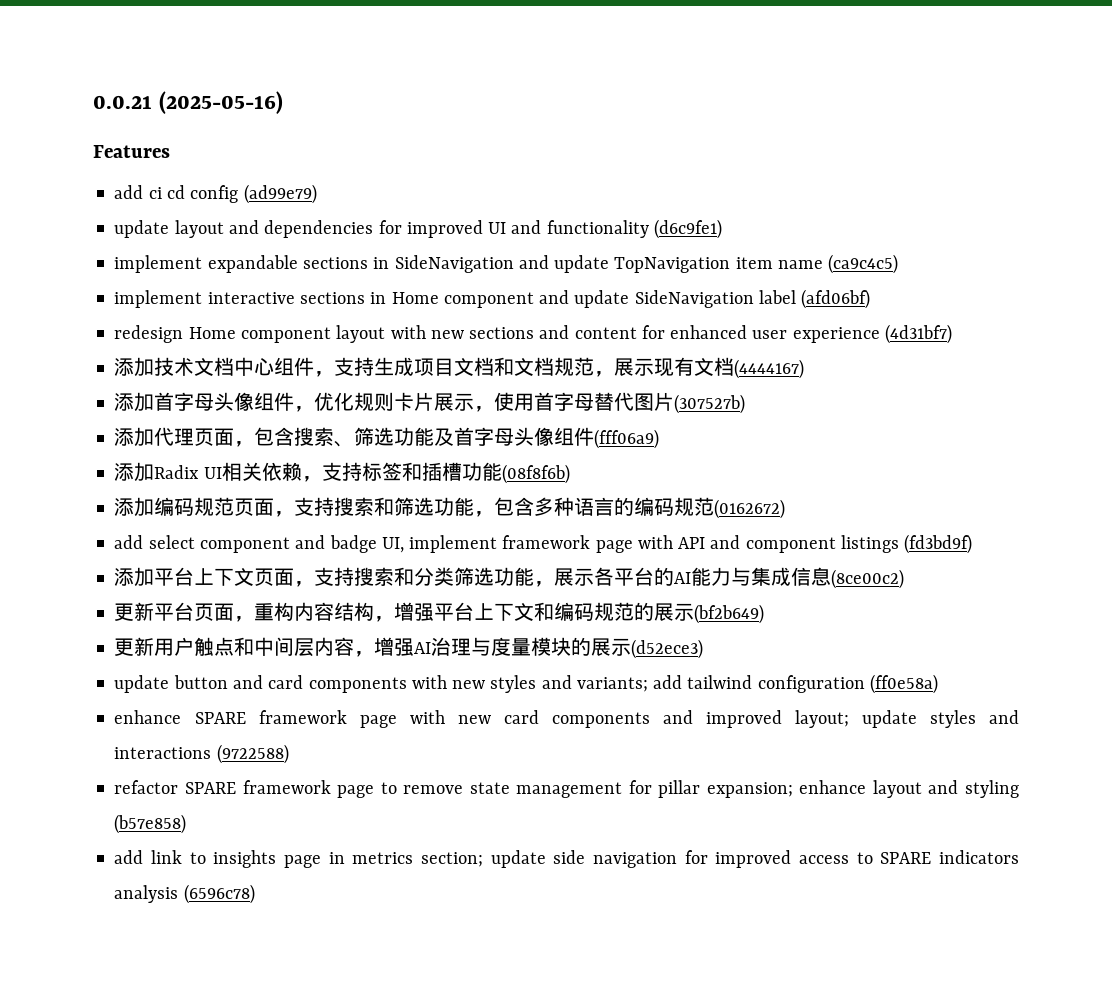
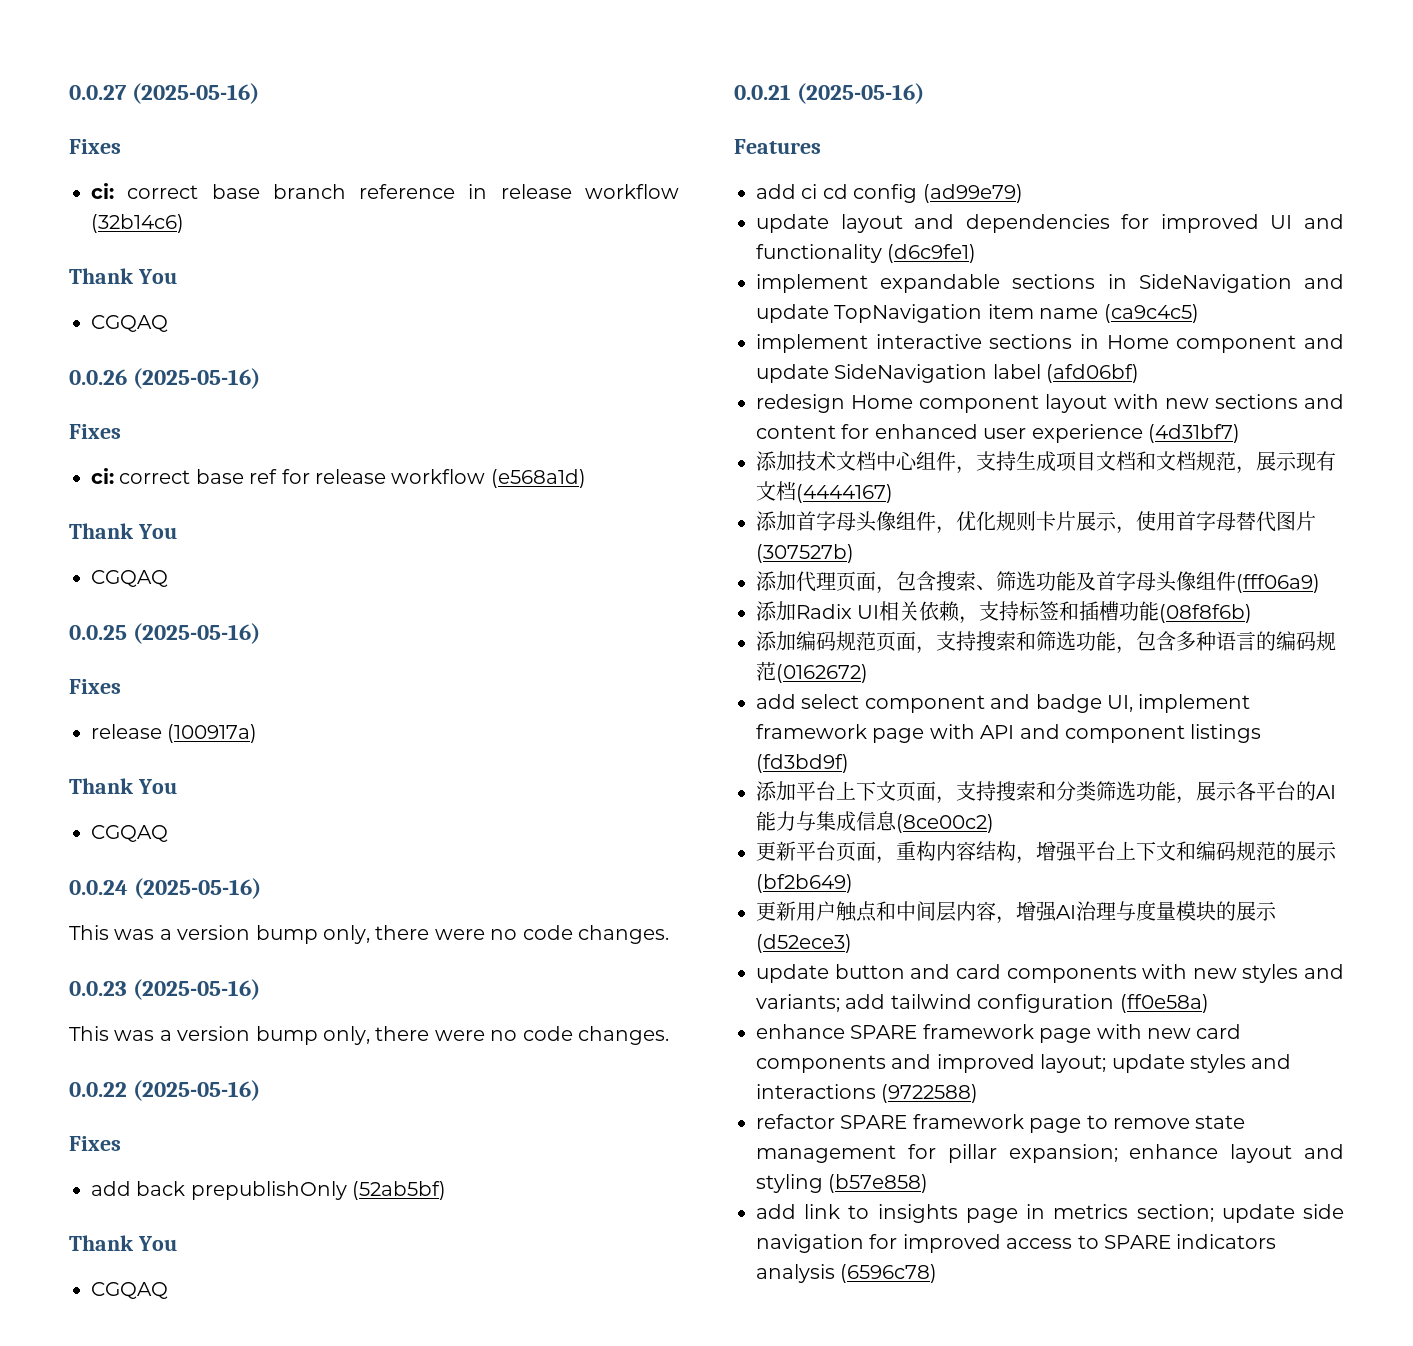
+ 0.0.27 (2025-05-16)
+ Fixes
+ ci: correct base branch reference in release workflow (32b14c6)
+ Thank You
+ CGQAQ
+ 0.0.26 (2025-05-16)
+ Fixes
+ ci: correct base ref for release workflow (e568a1d)
+ Thank You
+ CGQAQ
+ 0.0.25 (2025-05-16)
+ Fixes
+ release (100917a)
+ Thank You
+ CGQAQ
+ 0.0.24 (2025-05-16)
+ This was a version bump only, there were no code changes.
+ 0.0.23 (2025-05-16)
+ This was a version bump only, there were no code changes.
+ 0.0.22 (2025-05-16)
+ Fixes
+ add back prepublishOnly (52ab5bf)
+ Thank You
+ CGQAQ

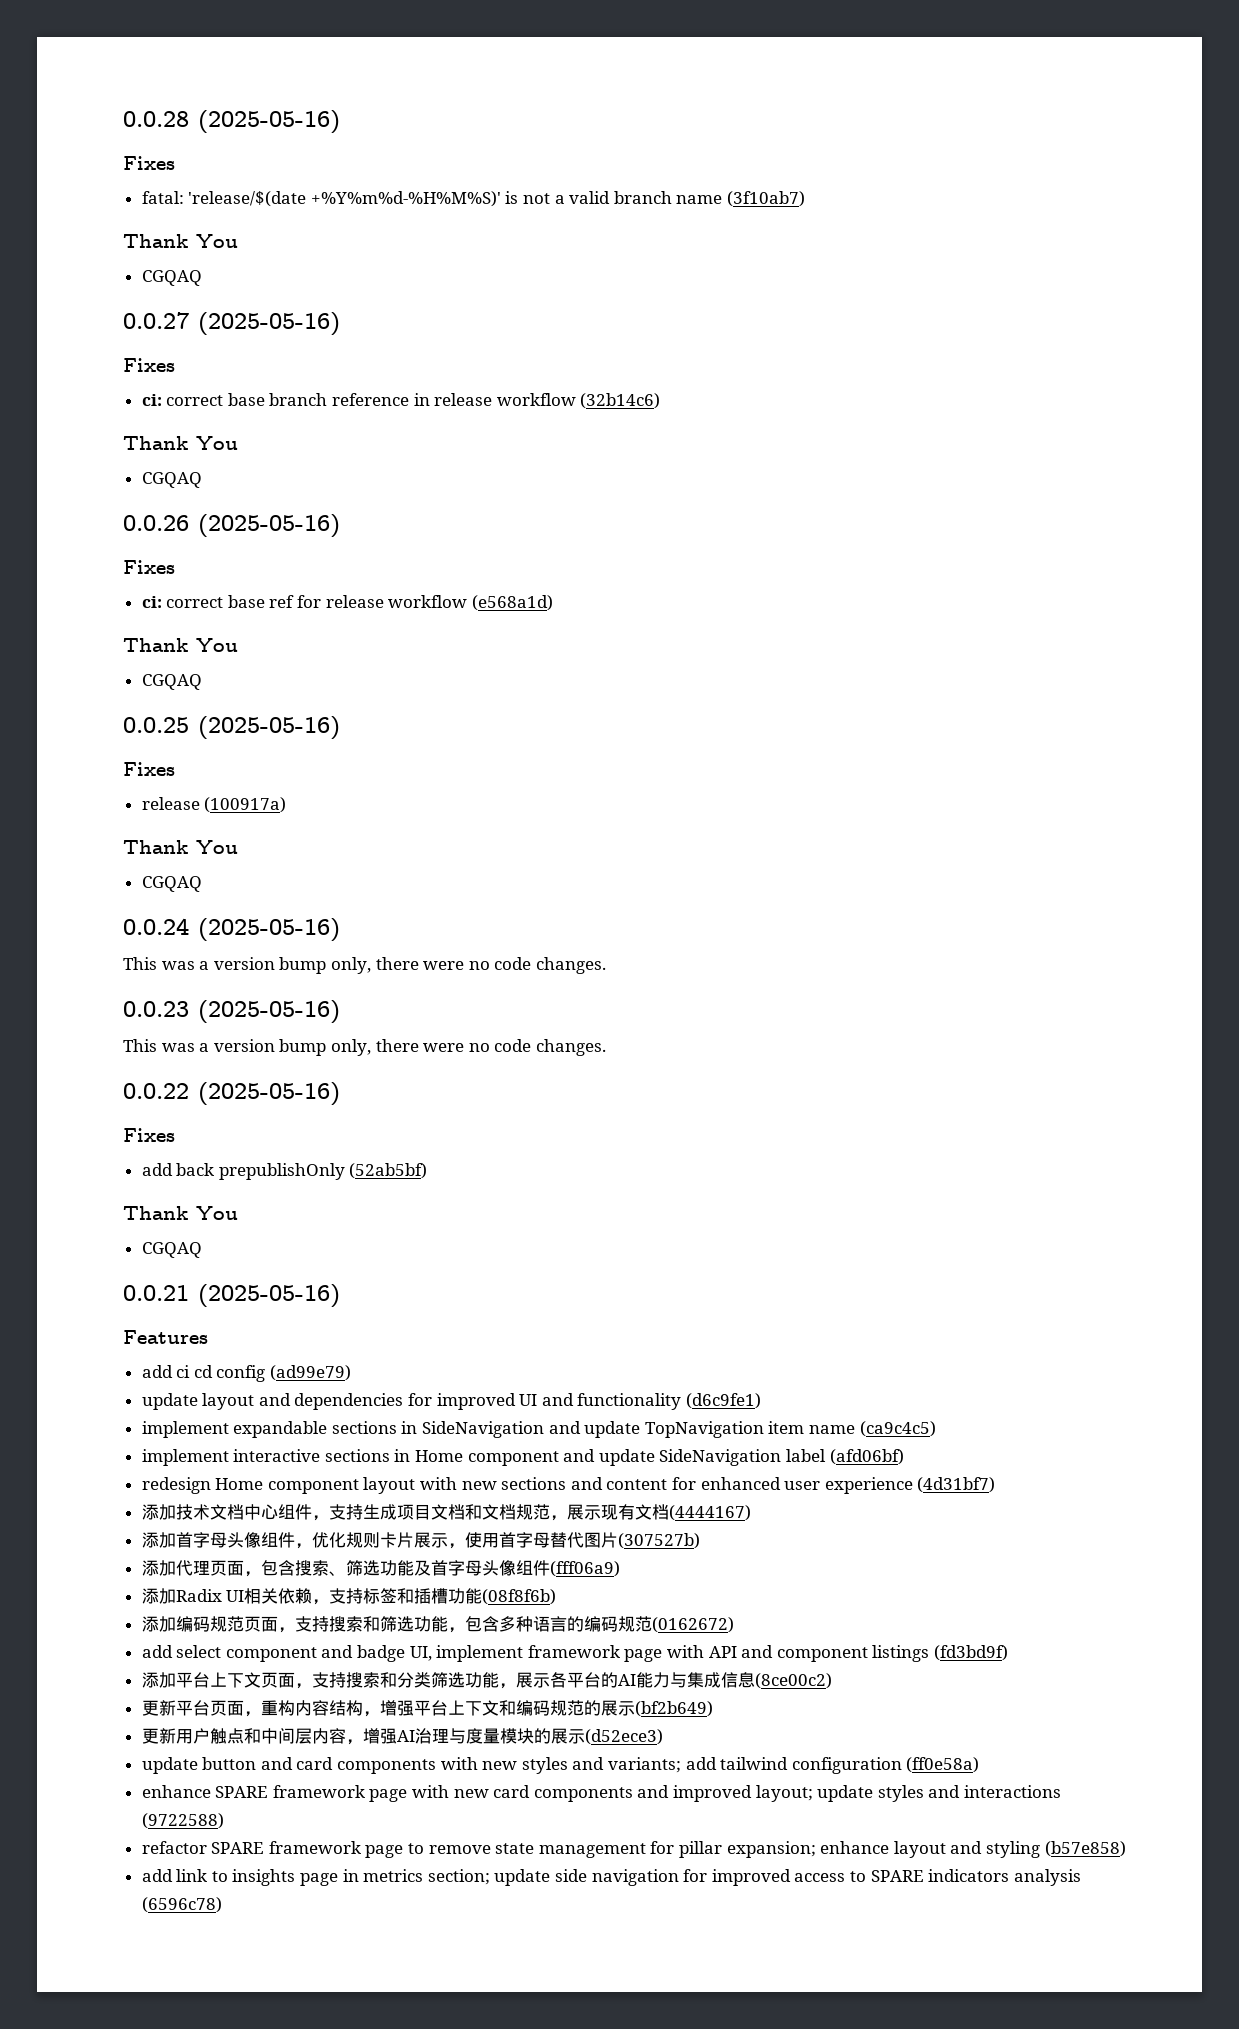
+ 0.0.28 (2025-05-16)
+ Fixes
+ fatal: 'release/$(date +%Y%m%d-%H%M%S)' is not a valid branch name (3f10ab7)
+ Thank You
+ CGQAQ

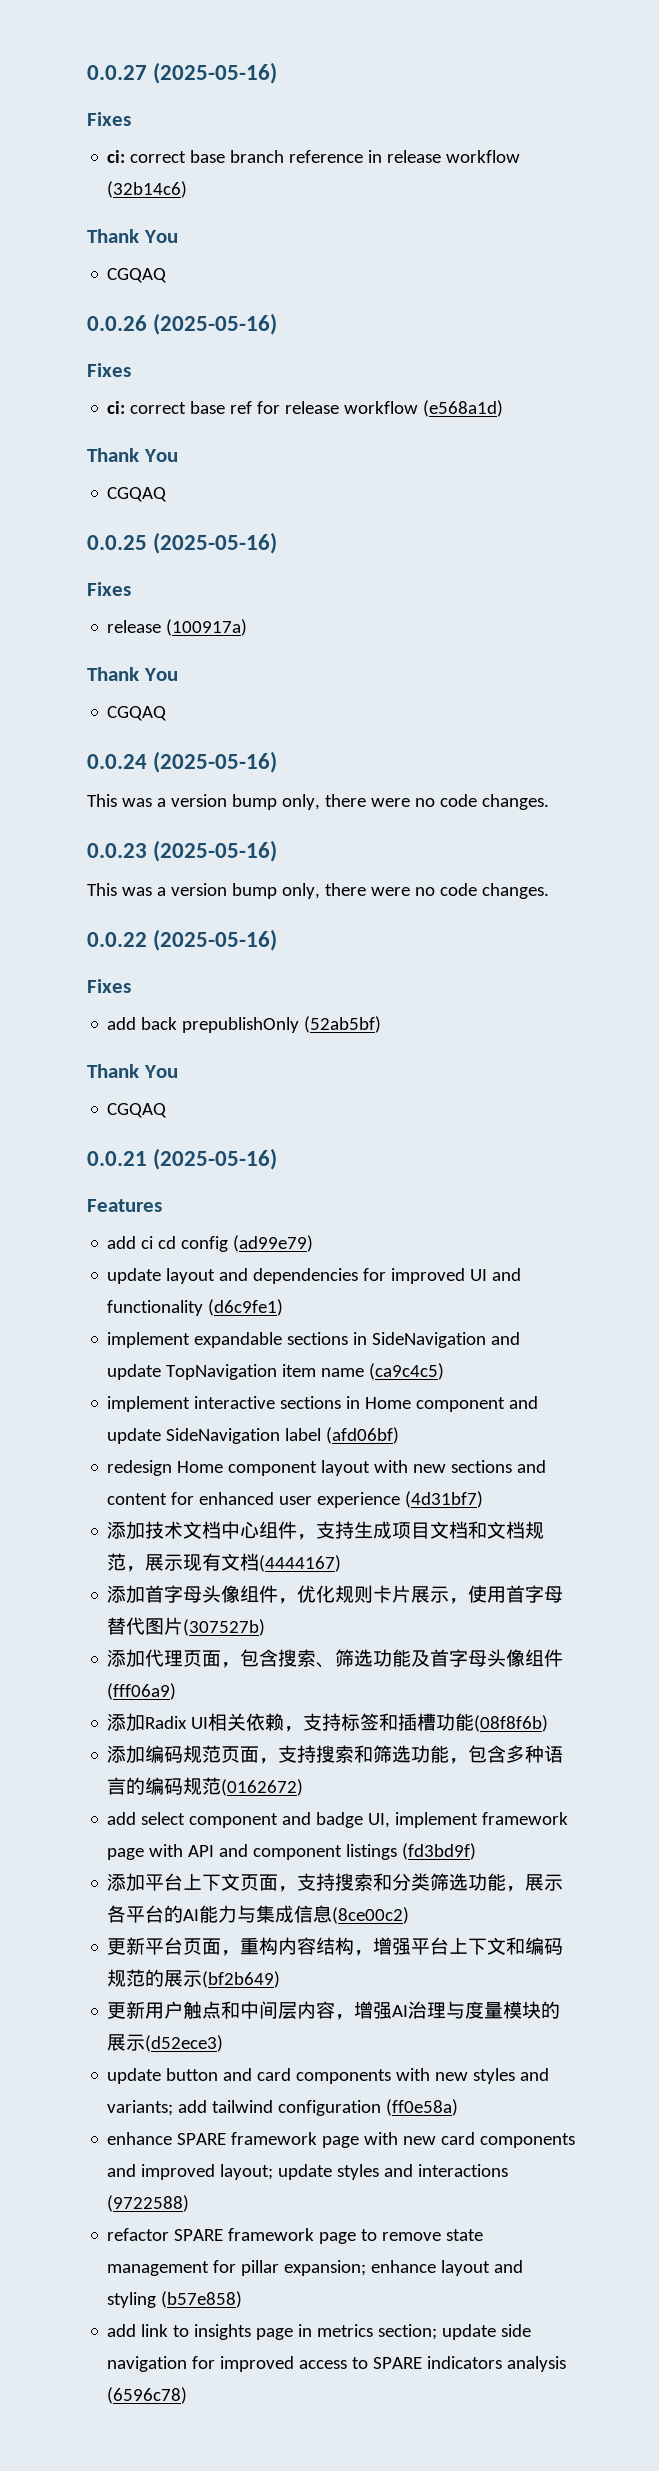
- 0.0.28 (2025-05-16)
- Fixes
- fatal: 'release/$(date +%Y%m%d-%H%M%S)' is not a valid branch name (3f10ab7)
- Thank You
- CGQAQ

